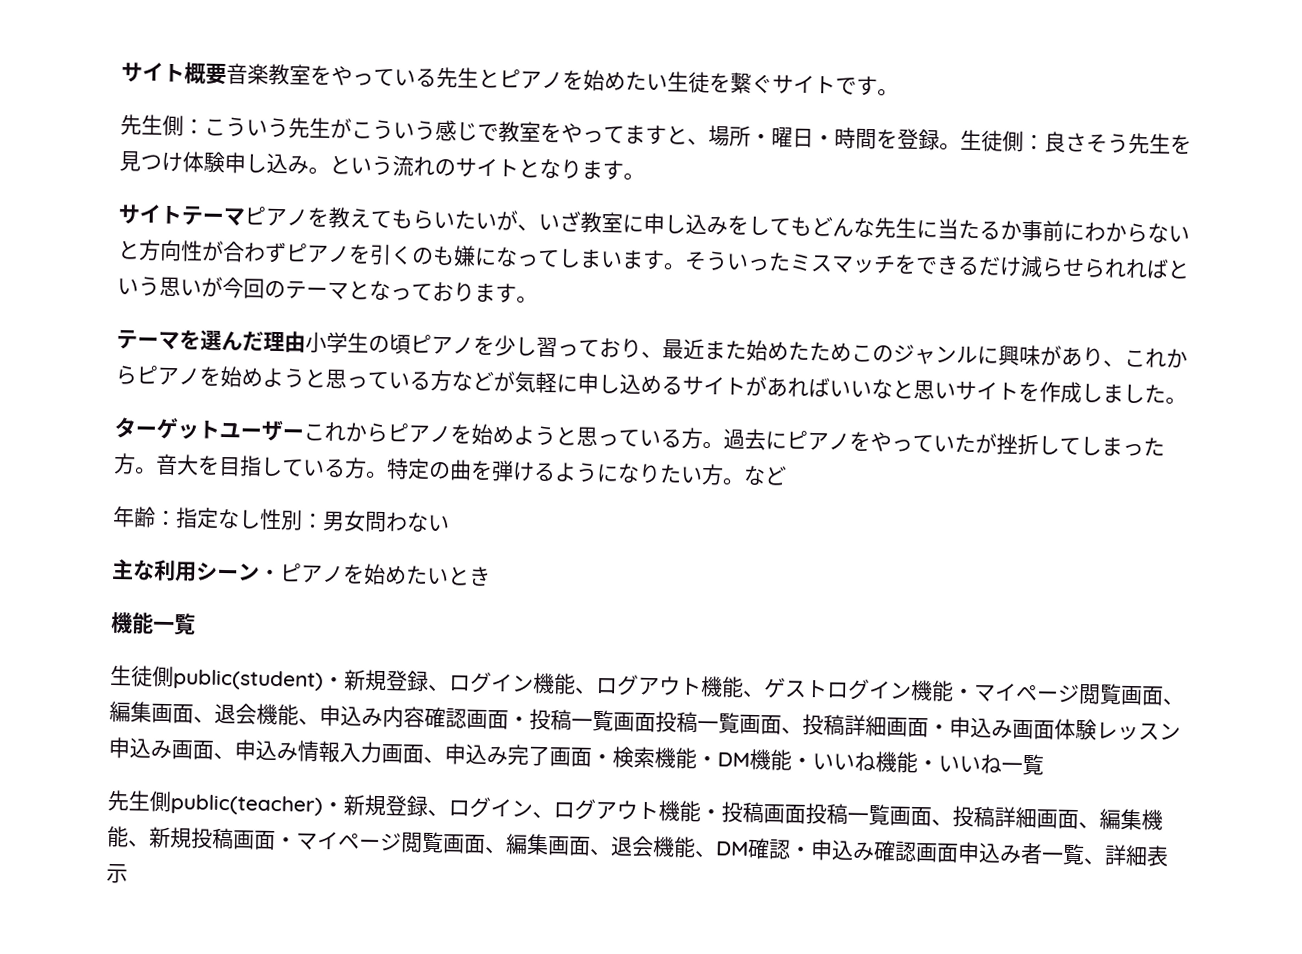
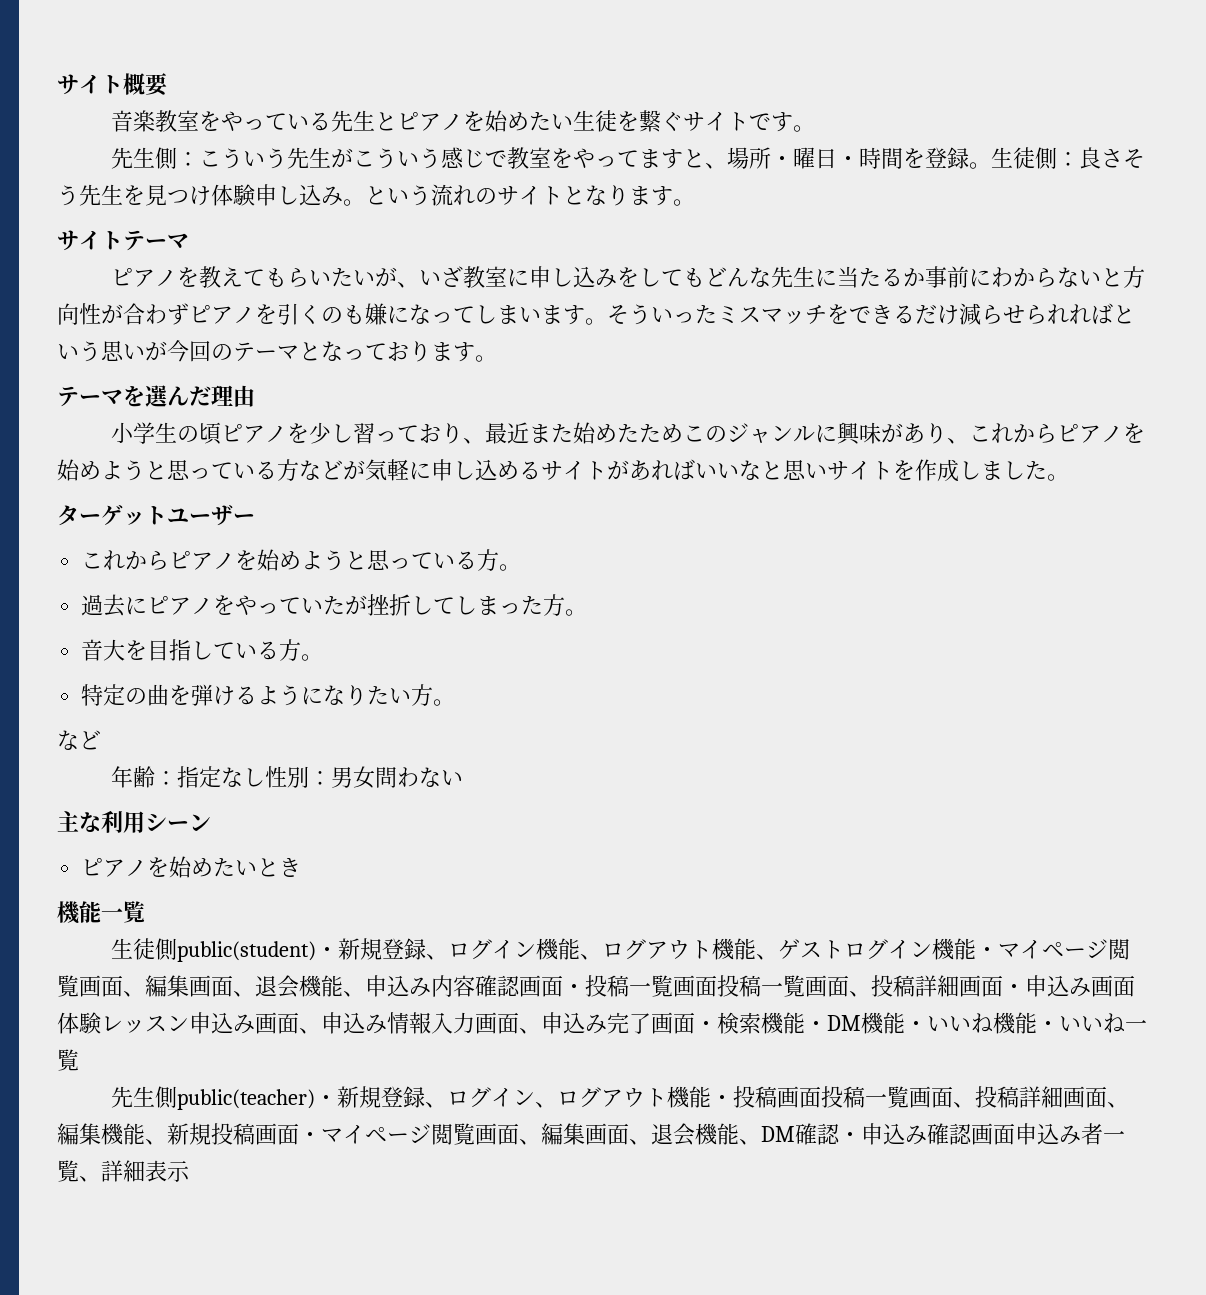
- サイト概要音楽教室をやっている先生とピアノを始めたい生徒を繋ぐサイトです。
+ サイト概要
+ 音楽教室をやっている先生とピアノを始めたい生徒を繋ぐサイトです。
- サイトテーマピアノを教えてもらいたいが、いざ教室に申し込みをしてもどんな先生に当たるか事前にわからないと方向性が合わずピアノを引くのも嫌になってしまいます。
+ サイトテーマ
+ ピアノを教えてもらいたいが、いざ教室に申し込みをしてもどんな先生に当たるか事前にわからないと方向性が合わずピアノを引くのも嫌になってしまいます。
- テーマを選んだ理由小学生の頃ピアノを少し習っており、最近また始めたためこのジャンルに興味があり、これからピアノを始めようと思っている方などが気軽に申し込めるサイトがあればいいなと思いサイトを作成しました。
+ テーマを選んだ理由
+ 小学生の頃ピアノを少し習っており、最近また始めたためこのジャンルに興味があり、これからピアノを始めようと思っている方などが気軽に申し込めるサイトがあればいいなと思いサイトを作成しました。
- ターゲットユーザーこれからピアノを始めようと思っている方。過去にピアノをやっていたが挫折してしまった方。音大を目指している方。特定の曲を弾けるようになりたい方。など
+ ターゲットユーザー
+ これからピアノを始めようと思っている方。
+ 過去にピアノをやっていたが挫折してしまった方。
+ 音大を目指している方。
+ 特定の曲を弾けるようになりたい方。
+ など
- 主な利用シーン・ピアノを始めたいとき
+ 主な利用シーン
+ ピアノを始めたいとき

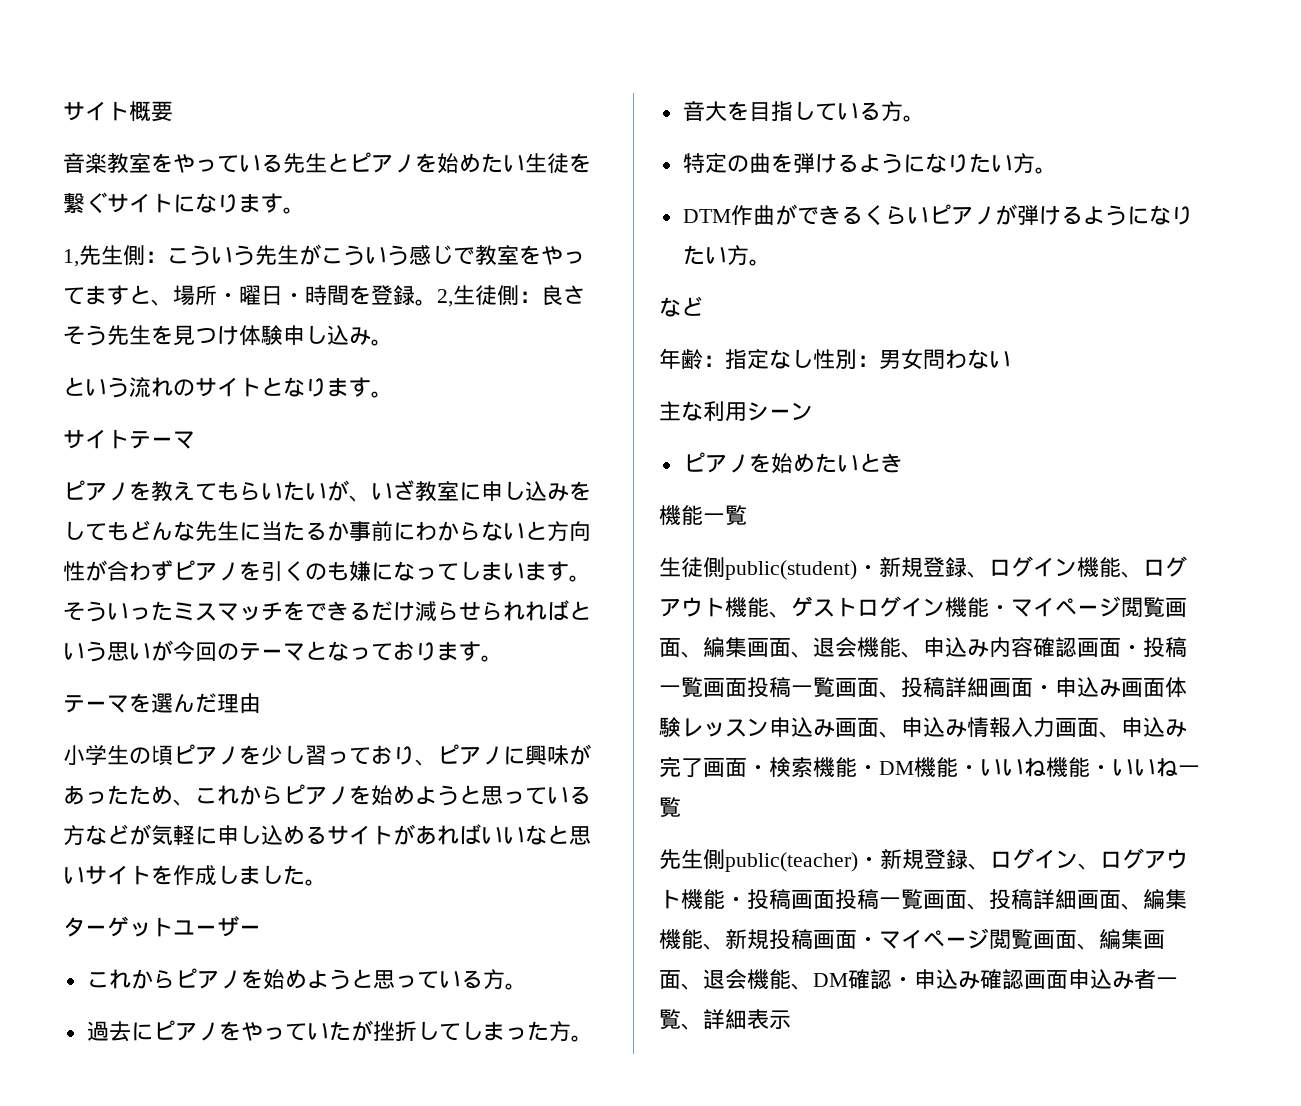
- 音楽教室をやっている先生とピアノを始めたい生徒を繋ぐサイトです。
- 先生側：こういう先生がこういう感じで教室をやってますと、場所・曜日・時間を登録。
+ 音楽教室をやっている先生とピアノを始めたい生徒を繋ぐサイトになります。
+ 1,先生側：こういう先生がこういう感じで教室をやってますと、場所・曜日・時間を登録。
- 生徒側：良さそう先生を見つけ体験申し込み。という流れのサイトとなります。
+ 2,生徒側：良さそう先生を見つけ体験申し込み。
+ という流れのサイトとなります。
- 小学生の頃ピアノを少し習っており、最近また始めたためこのジャンルに興味があり、これからピアノを始めようと思っている方などが気軽に申し込めるサイトがあればいいなと思いサイトを作成しました。
+ 小学生の頃ピアノを少し習っており、ピアノに興味があったため、これからピアノを始めようと思っている方などが気軽に申し込めるサイトがあればいいなと思いサイトを作成しました。
+ DTM作曲ができるくらいピアノが弾けるようになりたい方。

